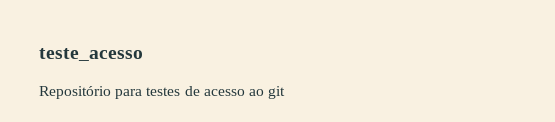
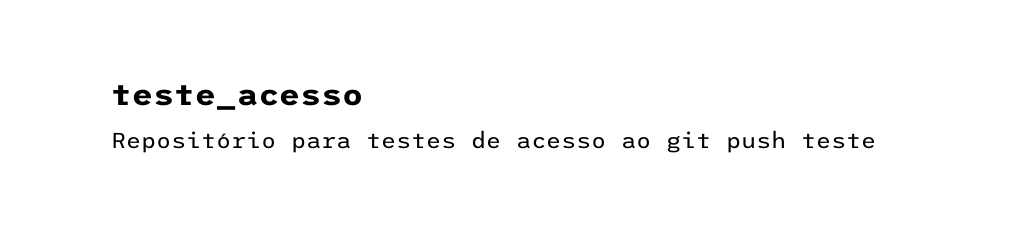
- Repositório para testes de acesso ao git
+ Repositório para testes de acesso ao git push teste

